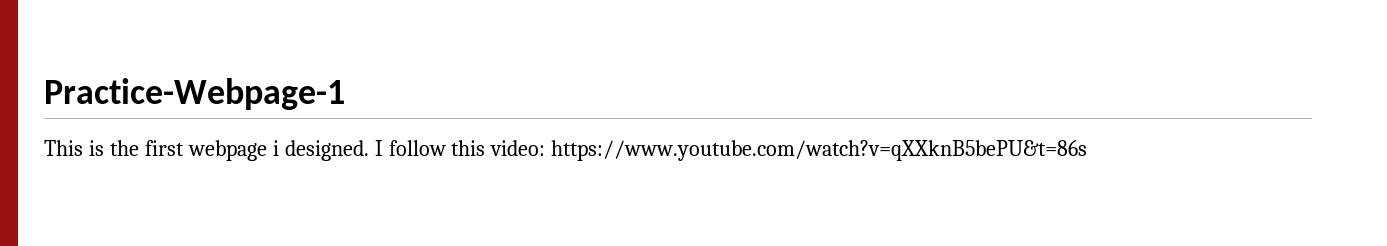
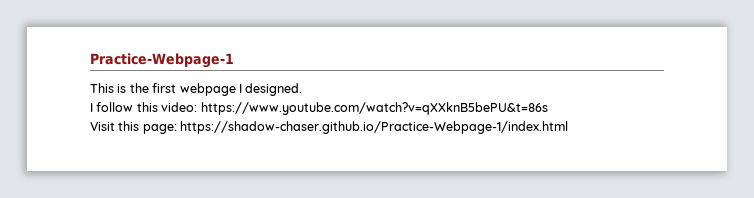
- This is the first webpage i designed. I follow this video: https://www.youtube.com/watch?v=qXXknB5bePU&t=86s
+ This is the first webpage I designed.
+ I follow this video: https://www.youtube.com/watch?v=qXXknB5bePU&t=86s
+ Visit this page: https://shadow-chaser.github.io/Practice-Webpage-1/index.html

